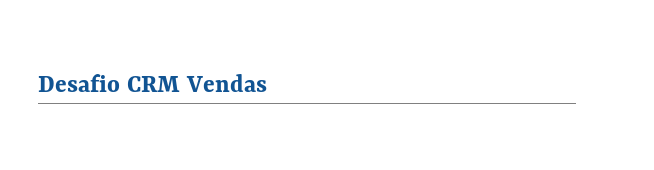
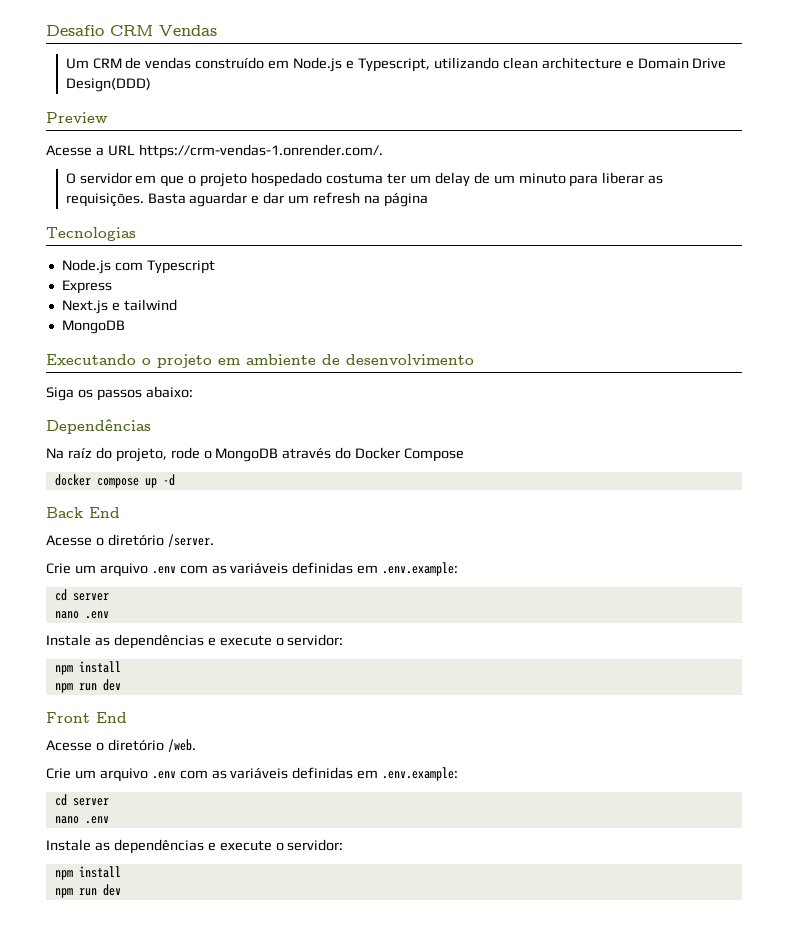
+ Um CRM de vendas construído em Node.js e Typescript, utilizando clean architecture e Domain Drive Design(DDD)
+ Preview
+ Acesse a URL https://crm-vendas-1.onrender.com/.
+ O servidor em que o projeto hospedado costuma ter um delay de um minuto para liberar as requisições. Basta aguardar e dar um refresh na página
+ Tecnologias
+ Node.js com Typescript
+ Express
+ Next.js e tailwind
+ MongoDB
+ Executando o projeto em ambiente de desenvolvimento
+ Siga os passos abaixo:
+ Dependências
+ Na raíz do projeto, rode o MongoDB através do Docker Compose
+ docker compose up -d
+ Back End
+ Acesse o diretório /server.
+ Crie um arquivo .env com as variáveis definidas em .env.example:
+ cd server
+ nano .env
+ Instale as dependências e execute o servidor:
+ npm install
+ npm run dev
+ Front End
+ Acesse o diretório /web.
+ Crie um arquivo .env com as variáveis definidas em .env.example:
+ cd server
+ nano .env
+ Instale as dependências e execute o servidor:
+ npm install
+ npm run dev

